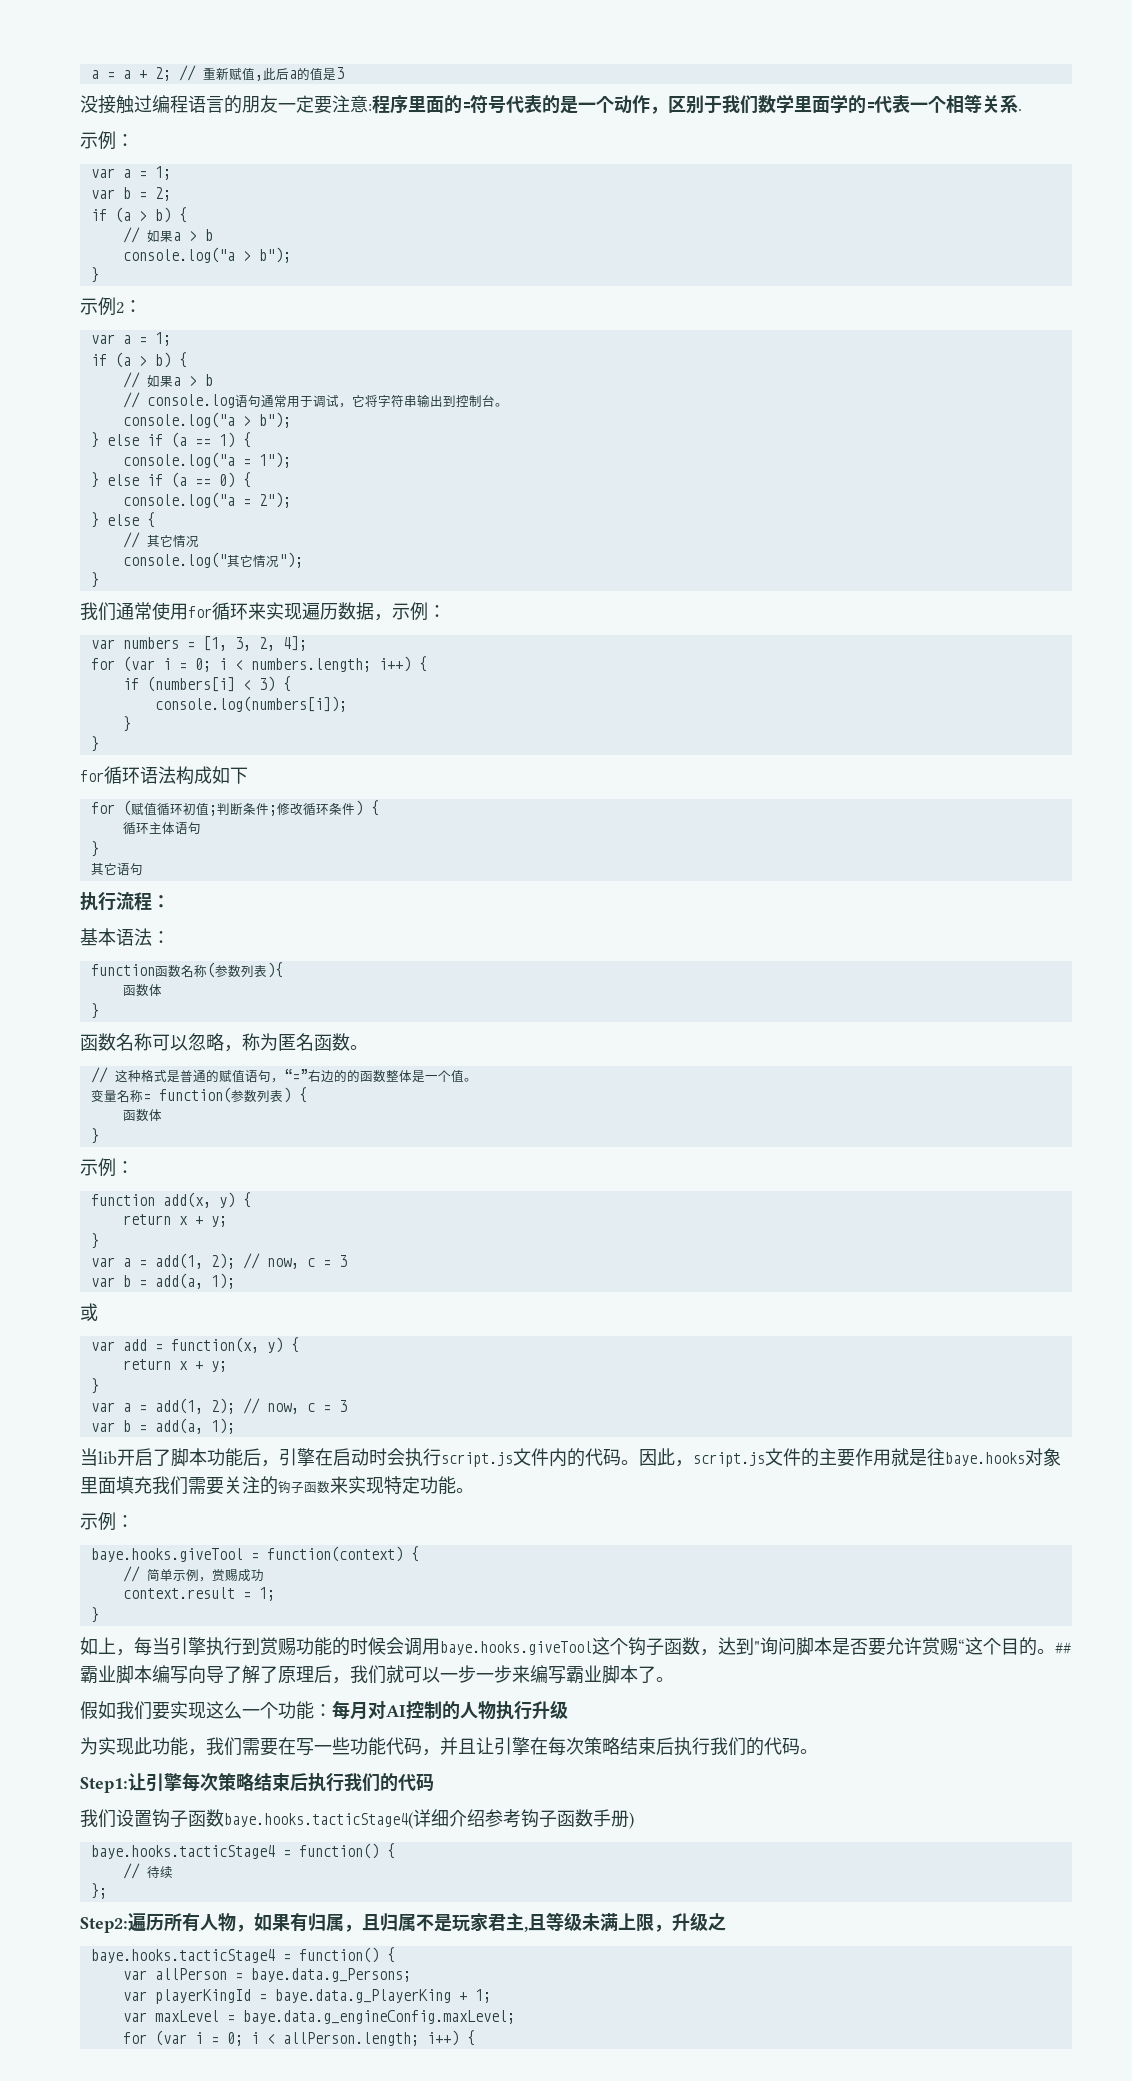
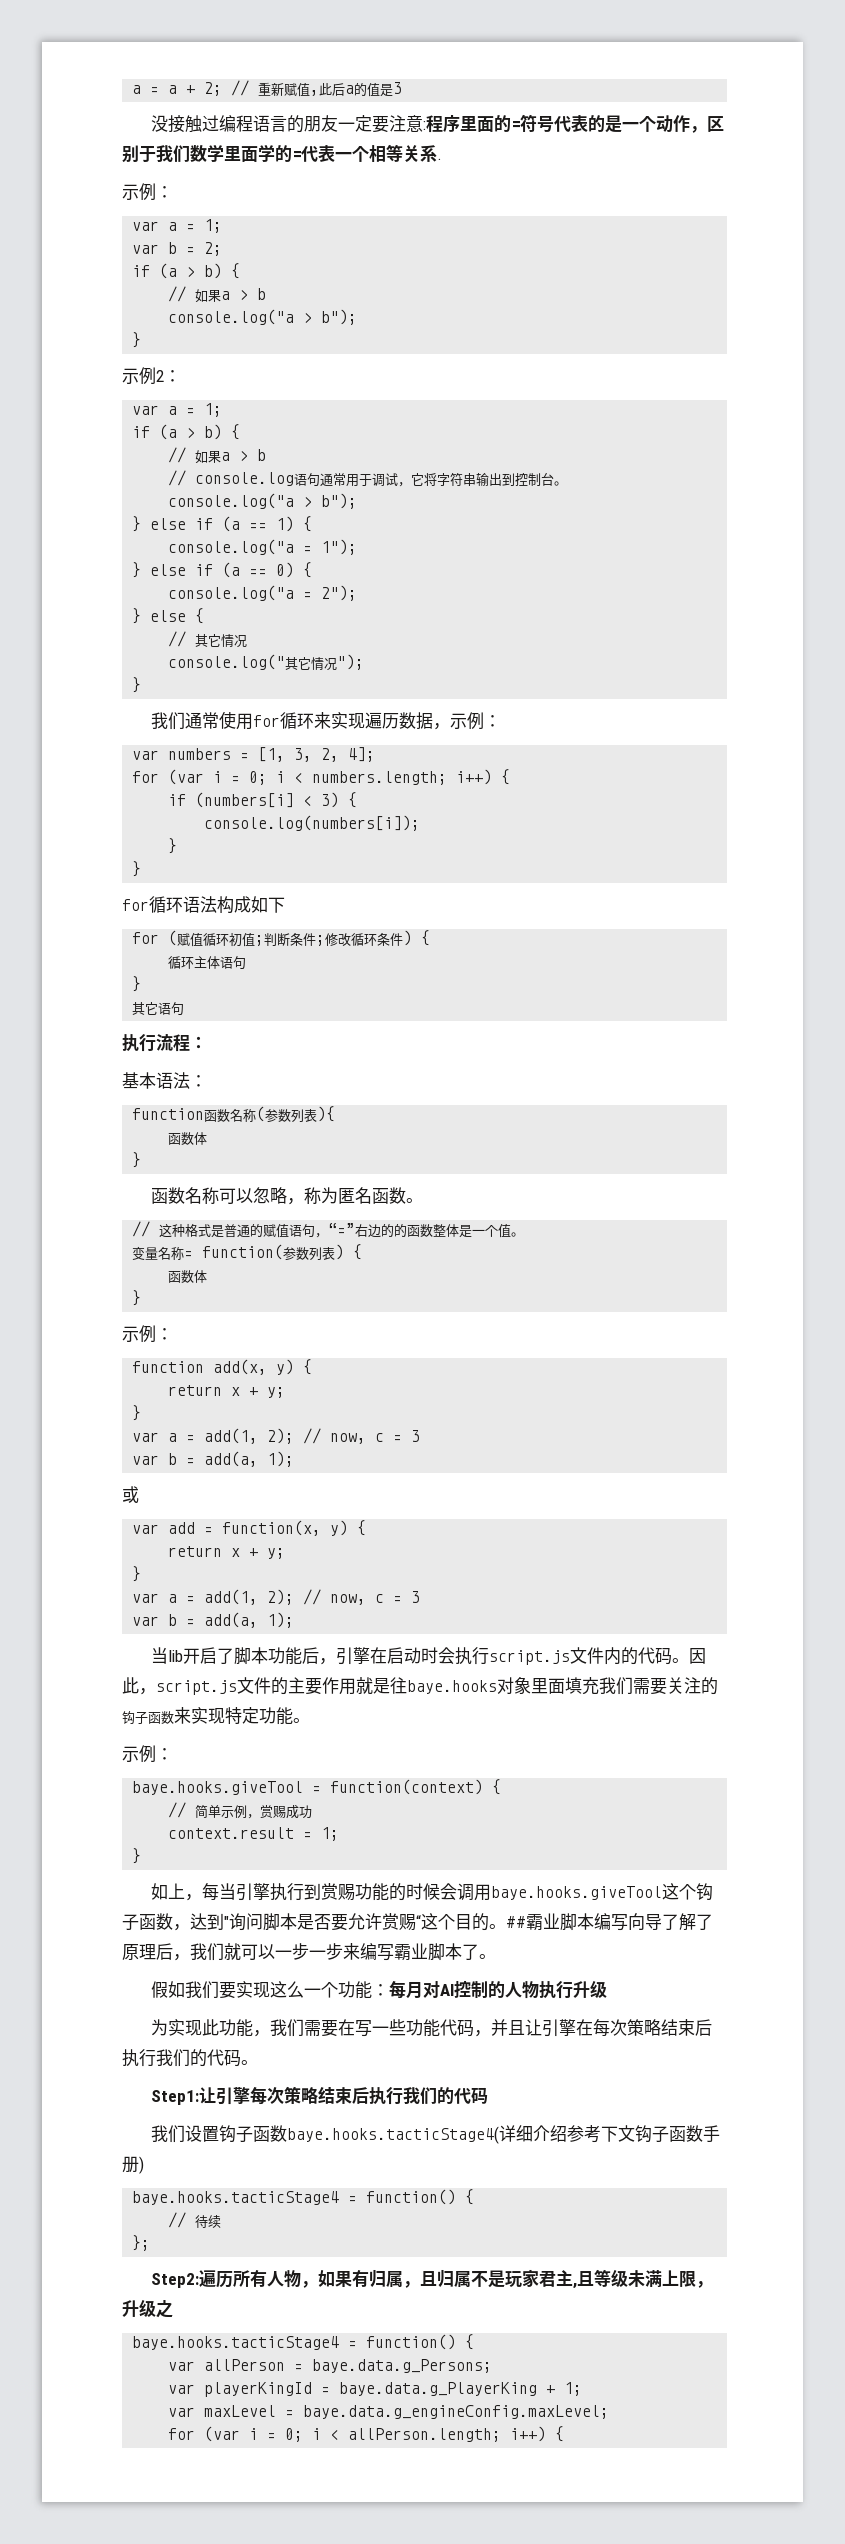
- 我们设置钩子函数baye.hooks.tacticStage4(详细介绍参考钩子函数手册)
+ 我们设置钩子函数baye.hooks.tacticStage4(详细介绍参考下文钩子函数手册)

